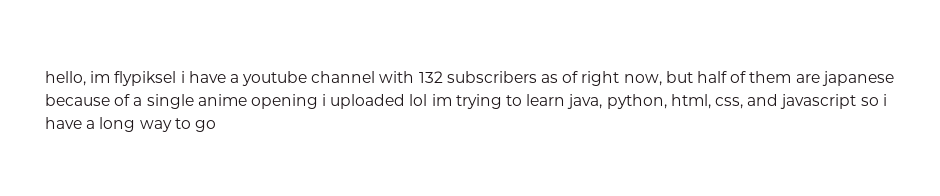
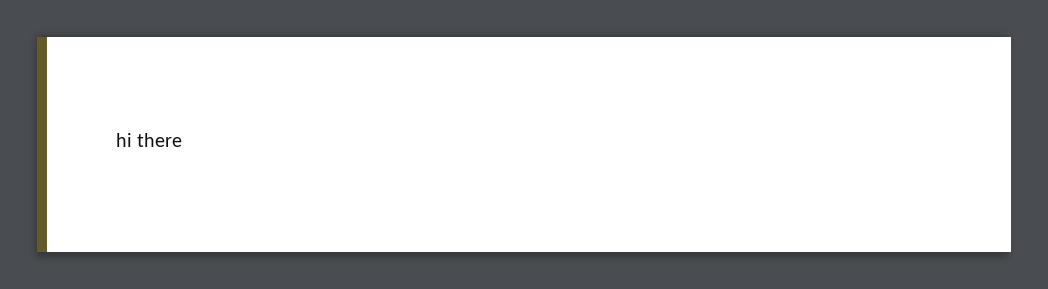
- hello, im flypiksel i have a youtube channel with 132 subscribers as of right now, but half of them are japanese because of a single anime opening i uploaded lol im trying to learn java, python, html, css, and javascript so i have a long way to go
+ hi there

